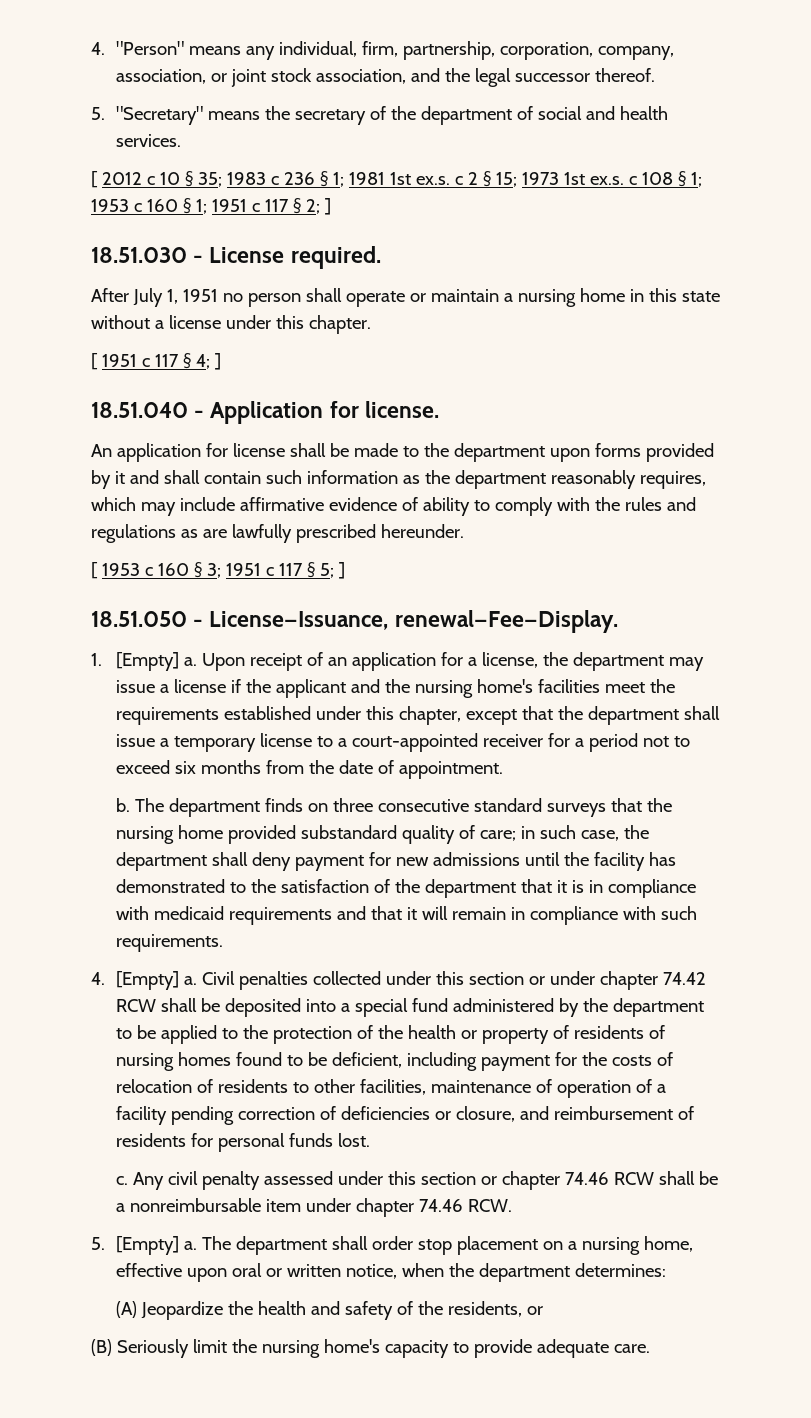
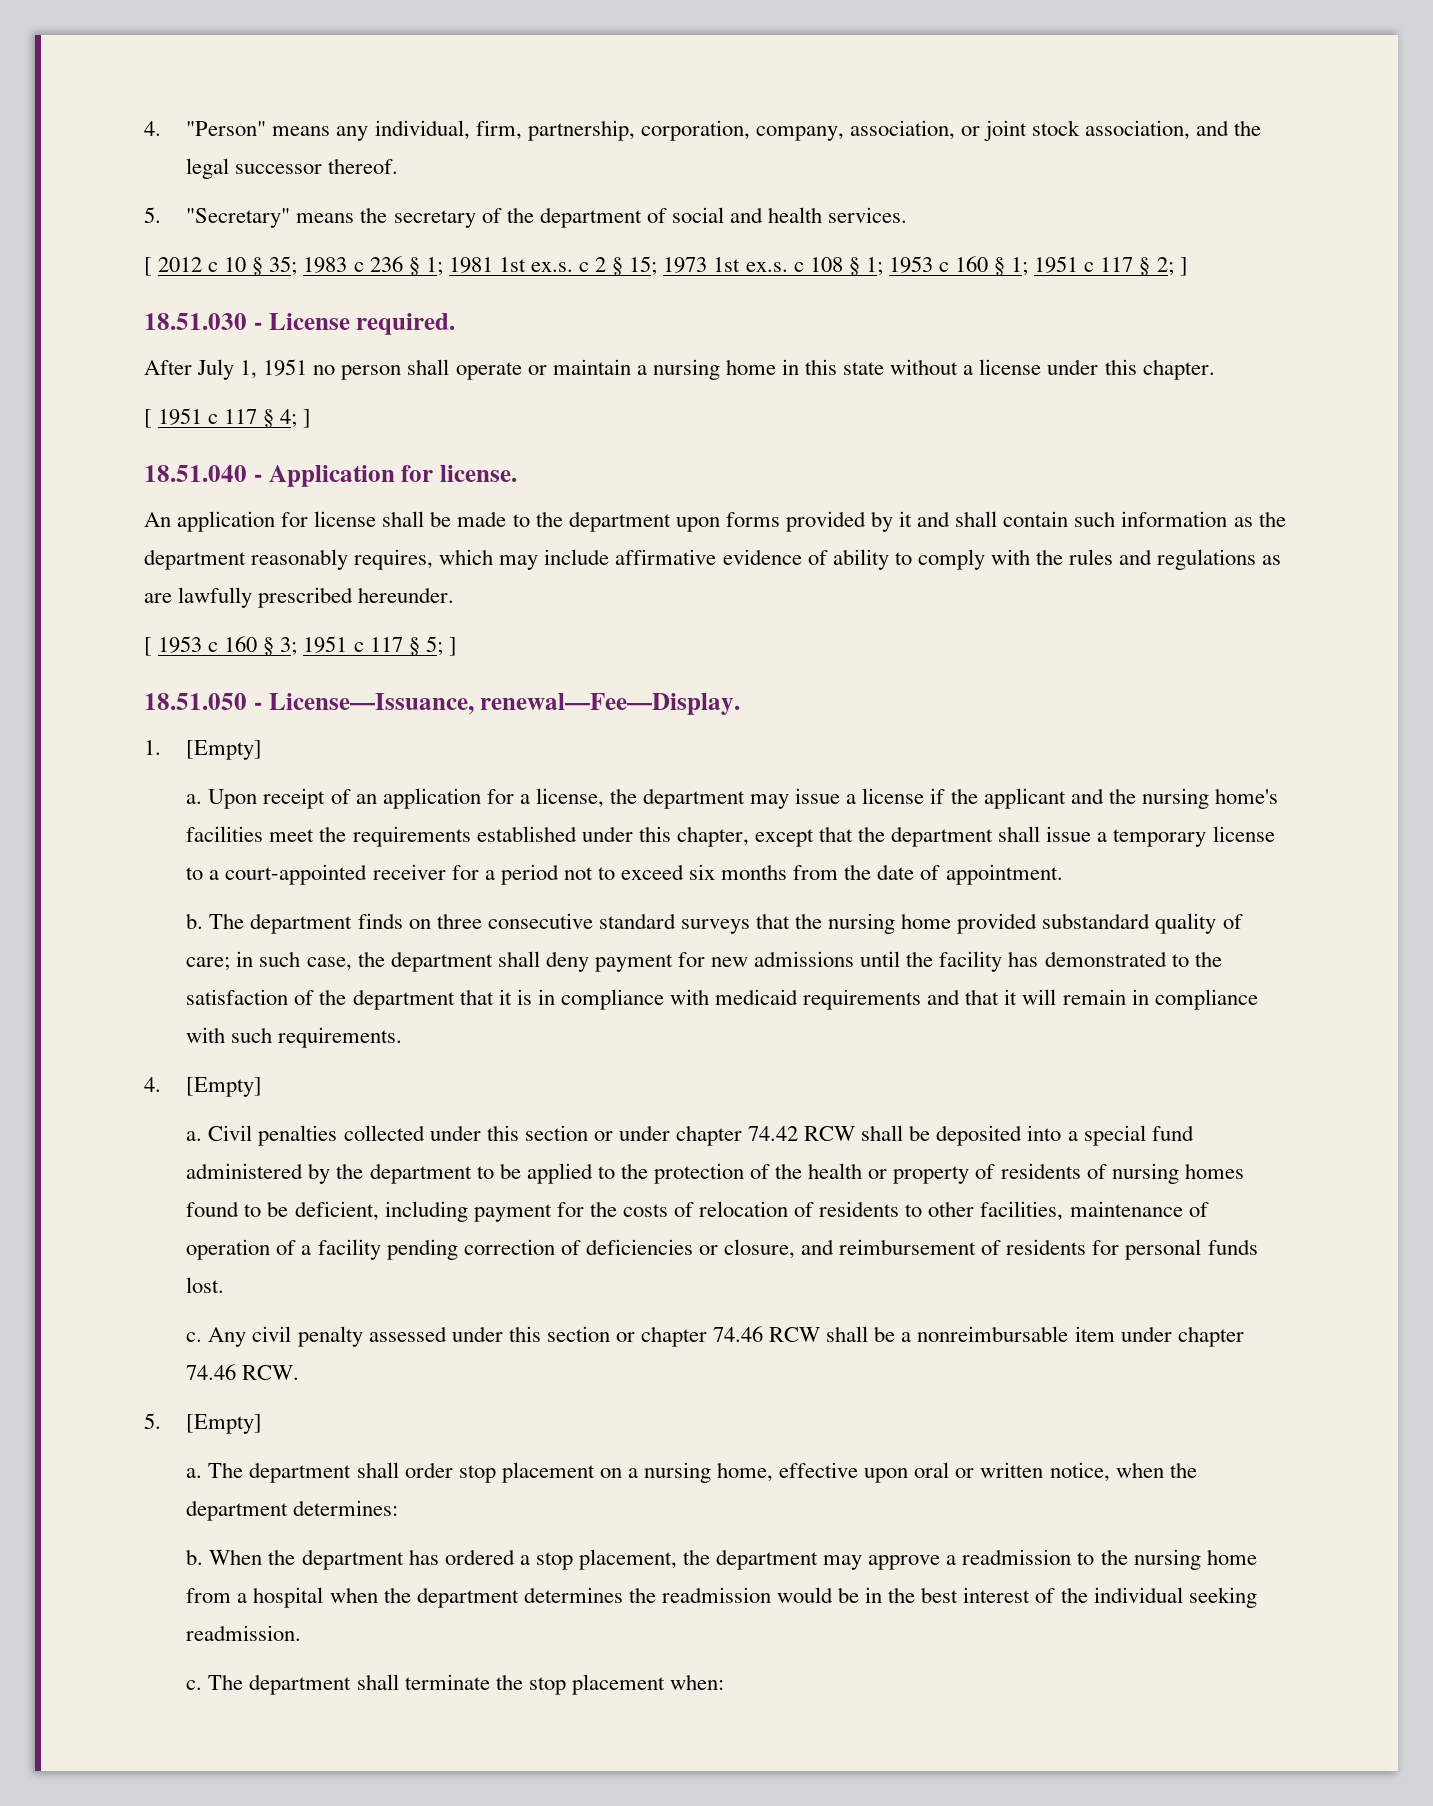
- 1. [Empty] a.
+ 1. [Empty]
+ a.
- 4. [Empty] a.
+ 4. [Empty]
+ a.
- 5. [Empty] a.
+ 5. [Empty]
+ a.
- (A) Jeopardize the health and safety of the residents, or
- (B) Seriously limit the nursing home's capacity to provide adequate care.
+ b. When the department has ordered a stop placement, the department may approve a readmission to the nursing home from a hospital when the department determines the readmission would be in the best interest of the individual seeking readmission.
+ c. The department shall terminate the stop placement when:

